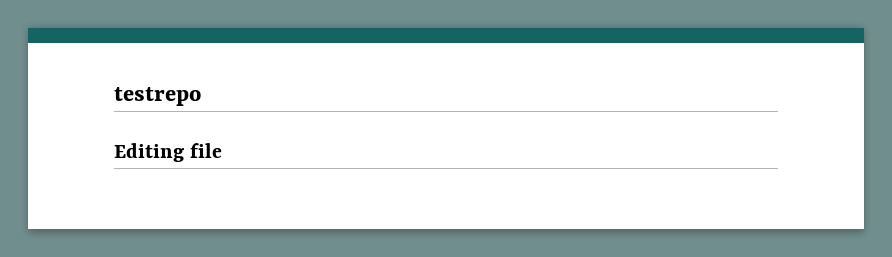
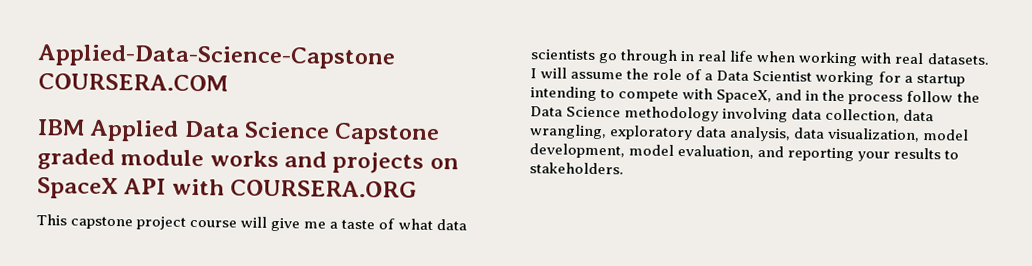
- testrepo
- Editing file
+ Applied-Data-Science-Capstone COURSERA.COM
+ IBM Applied Data Science Capstone graded module works and projects on SpaceX API with COURSERA.ORG
+ This capstone project course will give me a taste of what data scientists go through in real life when working with real datasets. I will assume the role of a Data Scientist working for a startup intending to compete with SpaceX, and in the process follow the Data Science methodology involving data collection, data wrangling, exploratory data analysis, data visualization, model development, model evaluation, and reporting your results to stakeholders.

